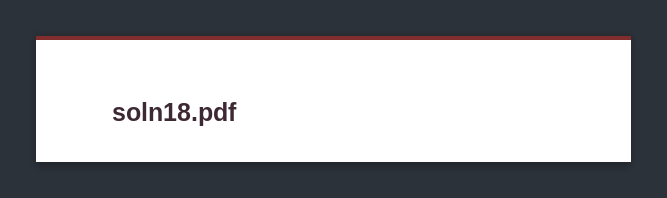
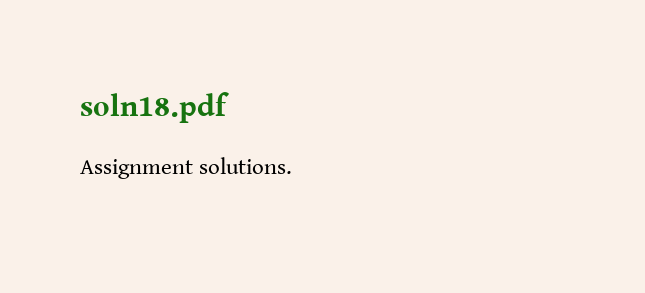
+ Assignment solutions.

